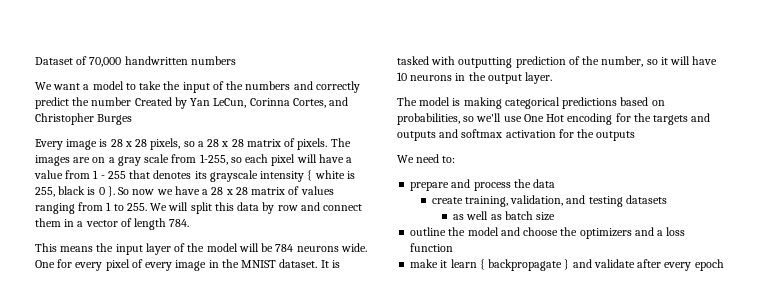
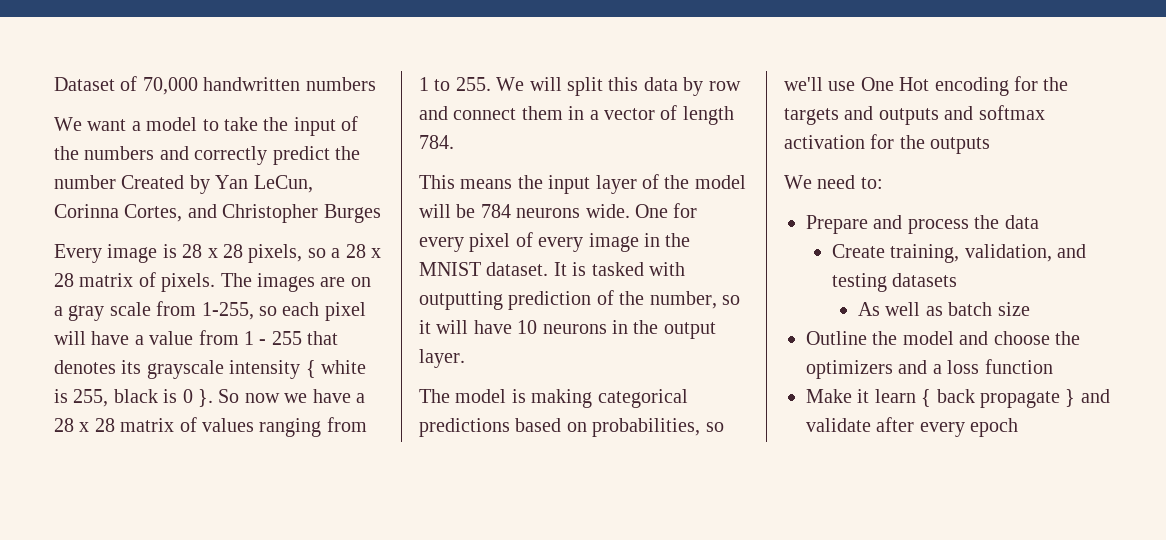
- prepare and process the data
+ Prepare and process the data
- create training, validation, and testing datasets
+ Create training, validation, and testing datasets
- as well as batch size
+ As well as batch size
- outline the model and choose the optimizers and a loss function
+ Outline the model and choose the optimizers and a loss function
- make it learn { backpropagate } and validate after every epoch
+ Make it learn { back propagate } and validate after every epoch

